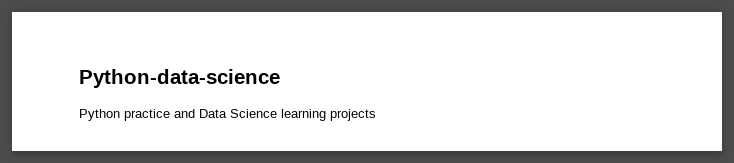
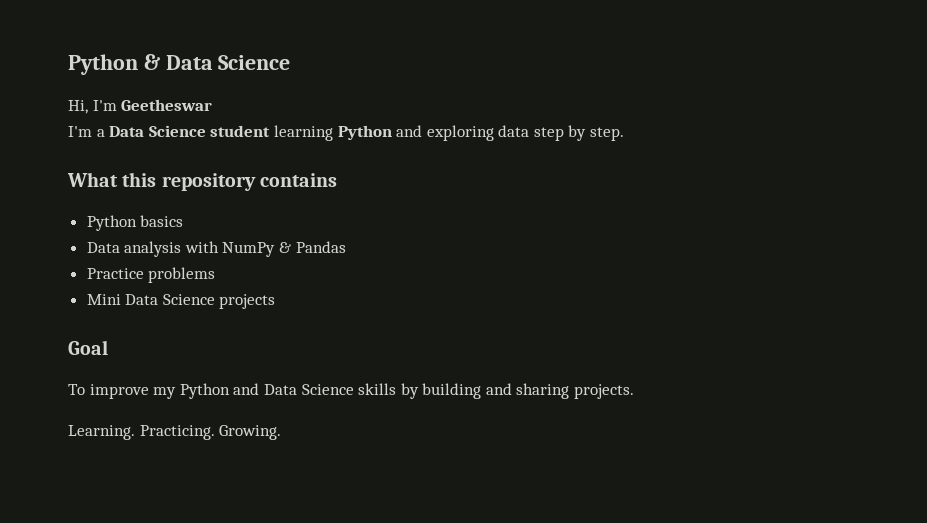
- Python-data-science
- Python practice and Data Science learning projects
+ Python & Data Science
+ Hi, I'm Geetheswar
+ I'm a Data Science student learning Python and exploring data step by step.
+ What this repository contains
+ Python basics
+ Data analysis with NumPy & Pandas
+ Practice problems
+ Mini Data Science projects
+ Goal
+ To improve my Python and Data Science skills by building and sharing projects.
+ Learning. Practicing. Growing.

